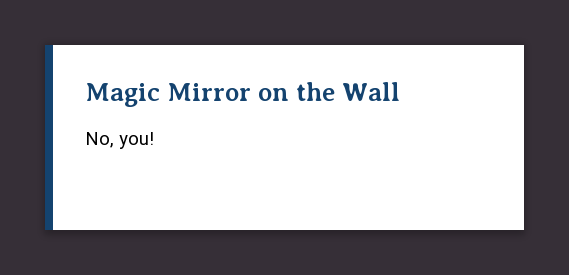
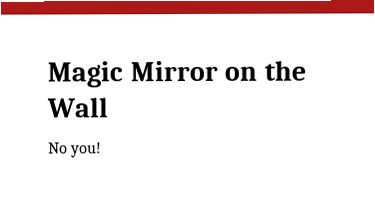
- No, you!
+ No you!

